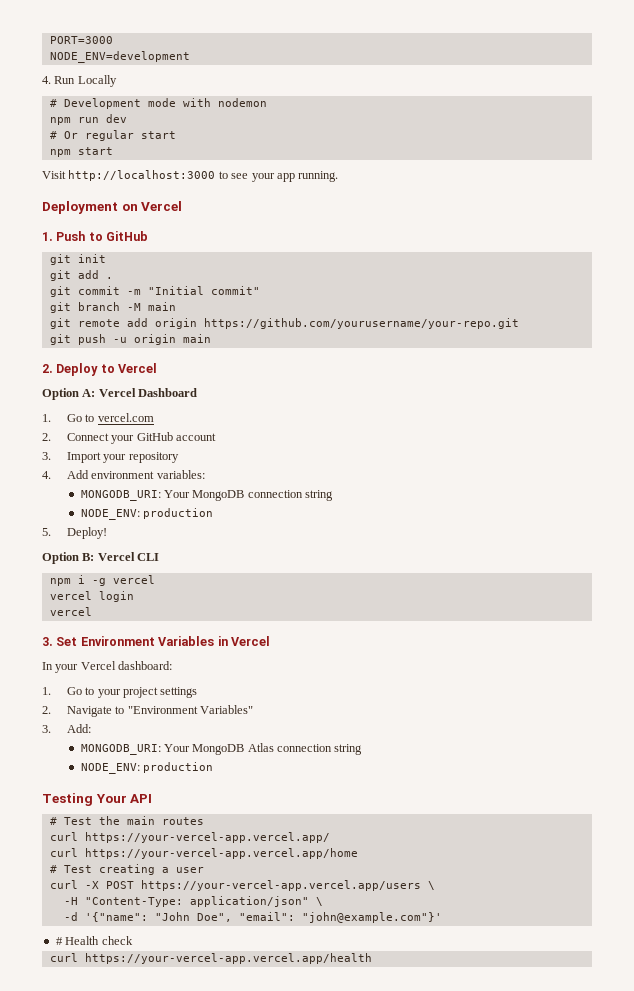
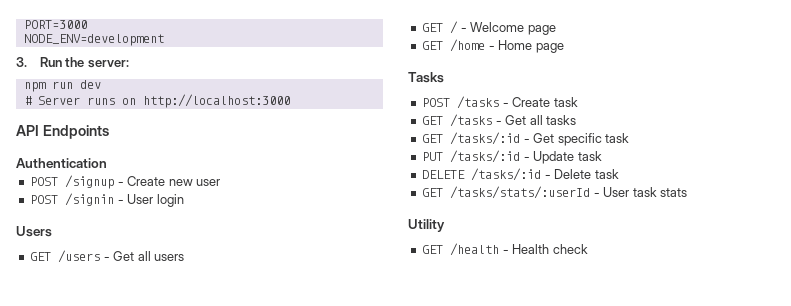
- 4. Run Locally
- # Development mode with nodemon
+ 3. Run the server:
  npm run dev
- # Or regular start
- npm start
- Visit http://localhost:3000 to see your app running.
- Deployment on Vercel
- 1. Push to GitHub
- git init
- git add .
- git commit -m "Initial commit"
- git branch -M main
- git remote add origin https://github.com/yourusername/your-repo.git
- git push -u origin main
- 2. Deploy to Vercel
- Option A: Vercel Dashboard
- 1. Go to vercel.com
- 2. Connect your GitHub account
- 3. Import your repository
- 4. Add environment variables:
- MONGODB_URI: Your MongoDB connection string
- NODE_ENV: production
- 5. Deploy!
- Option B: Vercel CLI
- npm i -g vercel
- vercel login
- vercel
- 3. Set Environment Variables in Vercel
- In your Vercel dashboard:
- 1. Go to your project settings
- 2. Navigate to "Environment Variables"
- 3. Add:
- MONGODB_URI: Your MongoDB Atlas connection string
- NODE_ENV: production
- Testing Your API
- # Test the main routes
- curl https://your-vercel-app.vercel.app/
- curl https://your-vercel-app.vercel.app/home
- # Test creating a user
- curl -X POST https://your-vercel-app.vercel.app/users \
- -H "Content-Type: application/json" \
- -d '{"name": "John Doe", "email": "john@example.com"}'
- # Health check
+ # Server runs on http://localhost:3000
+ API Endpoints
+ Authentication
+ POST /signup - Create new user
+ POST /signin - User login
+ Users
+ GET /users - Get all users
+ GET / - Welcome page
+ GET /home - Home page
+ Tasks
+ POST /tasks - Create task
+ GET /tasks - Get all tasks
+ GET /tasks/:id - Get specific task
+ PUT /tasks/:id - Update task
+ DELETE /tasks/:id - Delete task
+ GET /tasks/stats/:userId - User task stats
+ Utility
+ GET /health - Health check
- curl https://your-vercel-app.vercel.app/health

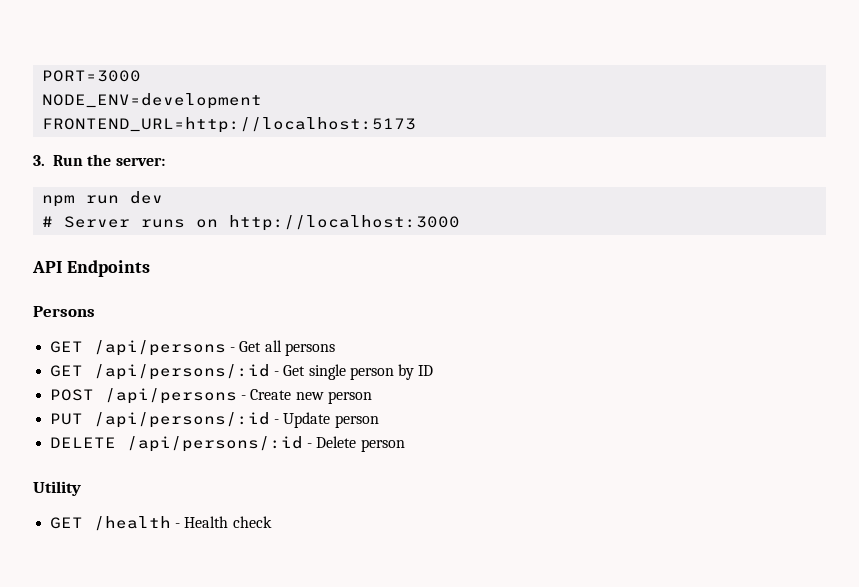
+ FRONTEND_URL=http://localhost:5173
- Authentication
- POST /signup - Create new user
- POST /signin - User login
- Users
- GET /users - Get all users
- GET / - Welcome page
- GET /home - Home page
- Tasks
- POST /tasks - Create task
- GET /tasks - Get all tasks
- GET /tasks/:id - Get specific task
+ Persons
+ GET /api/persons - Get all persons
+ GET /api/persons/:id - Get single person by ID
+ POST /api/persons - Create new person
- PUT /tasks/:id - Update task
+ PUT /api/persons/:id - Update person
- DELETE /tasks/:id - Delete task
- GET /tasks/stats/:userId - User task stats
+ DELETE /api/persons/:id - Delete person

